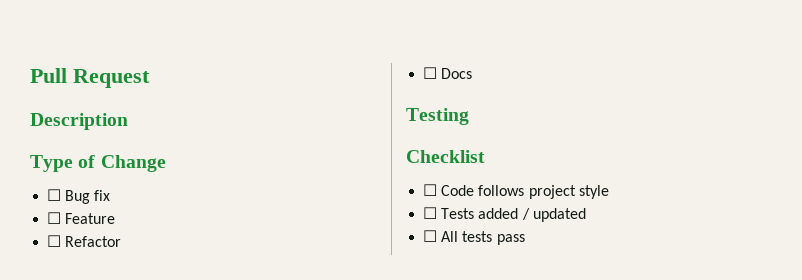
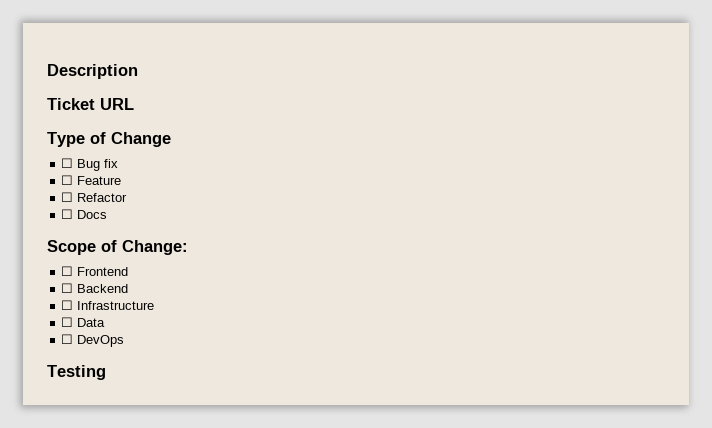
- Pull Request
  Description
+ Ticket URL
+ Scope of Change:
+ ☐ Frontend
+ ☐ Backend
+ ☐ Infrastructure
+ ☐ Data
+ ☐ DevOps
  Testing
- Checklist
- ☐ Code follows project style
- ☐ Tests added / updated
- ☐ All tests pass

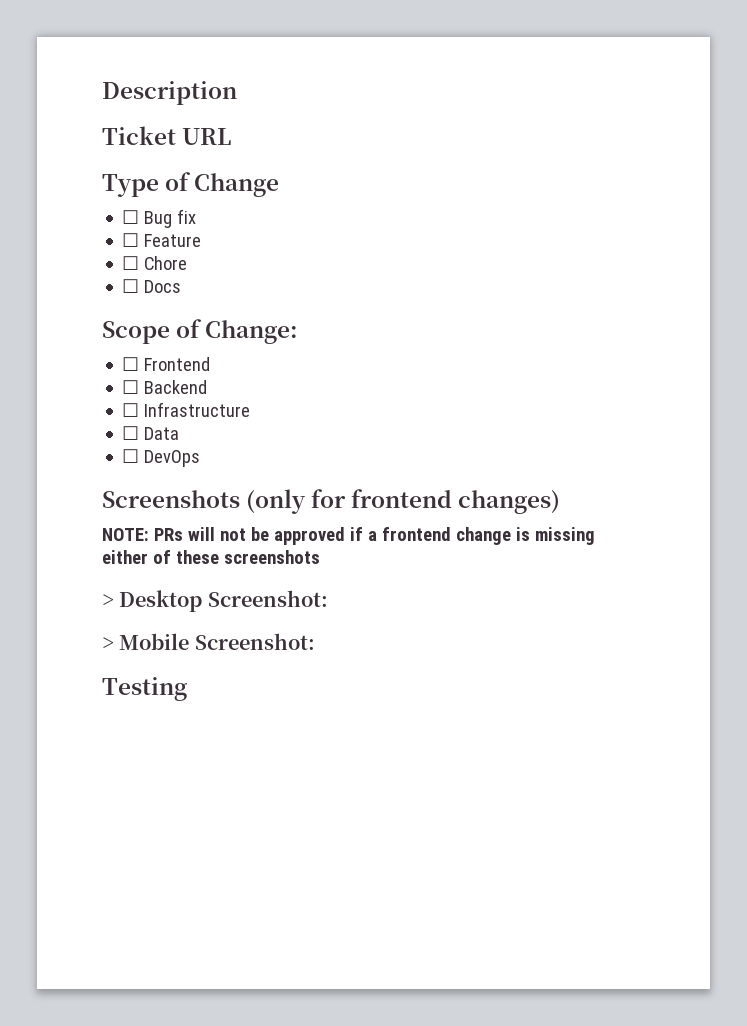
- ☐ Refactor
+ ☐ Chore
+ Screenshots (only for frontend changes)
+ NOTE: PRs will not be approved if a frontend change is missing either of these screenshots
+ > Desktop Screenshot:
+ > Mobile Screenshot:

